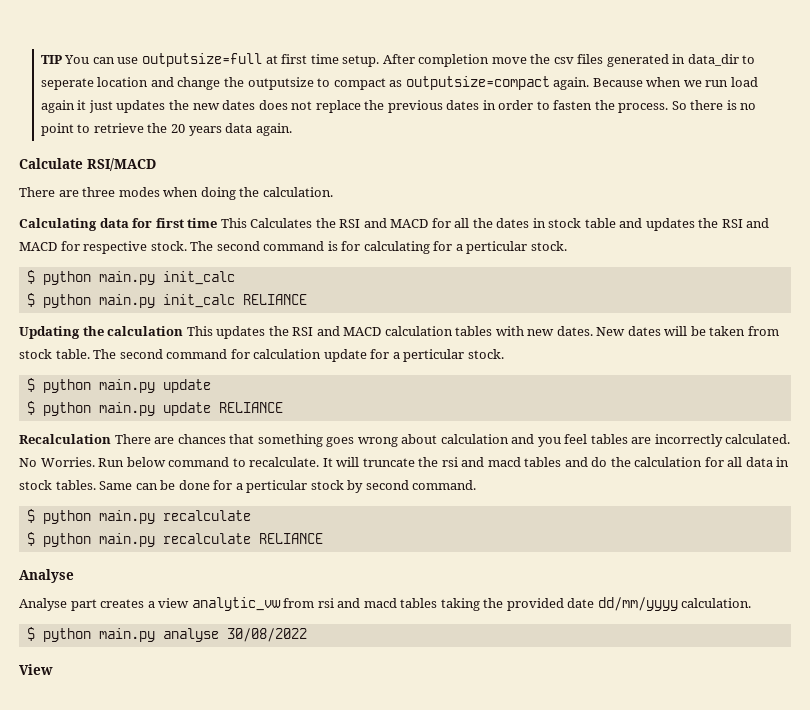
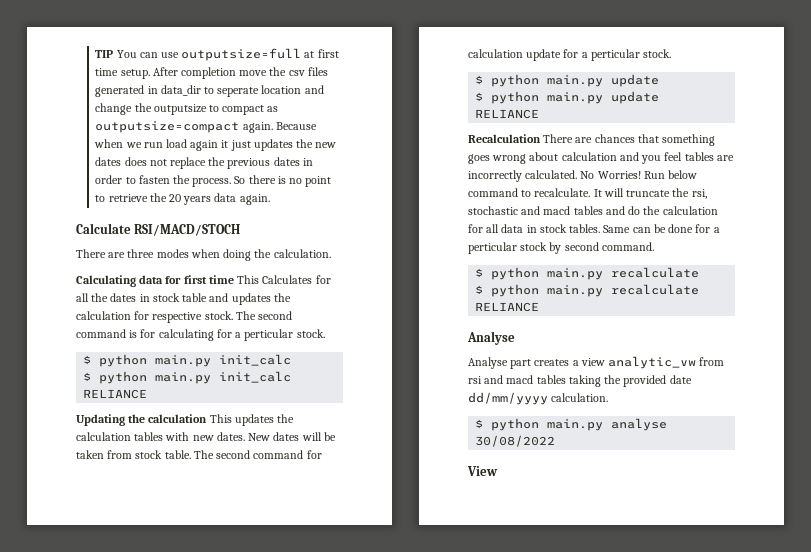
- Calculate RSI/MACD
+ Calculate RSI/MACD/STOCH
- Calculating data for first time This Calculates the RSI and MACD for all the dates in stock table and updates the RSI and MACD for respective stock.
+ Calculating data for first time This Calculates for all the dates in stock table and updates the calculation for respective stock.
- Updating the calculation This updates the RSI and MACD calculation tables with new dates.
+ Updating the calculation This updates the calculation tables with new dates.
- No Worries.
+ No Worries!
- It will truncate the rsi and macd tables and do the calculation for all data in stock tables.
+ It will truncate the rsi, stochastic and macd tables and do the calculation for all data in stock tables.

